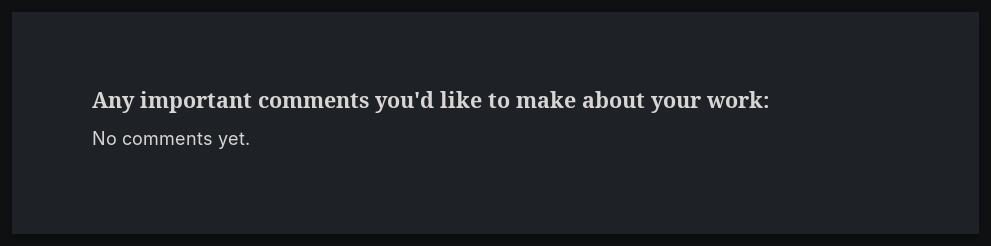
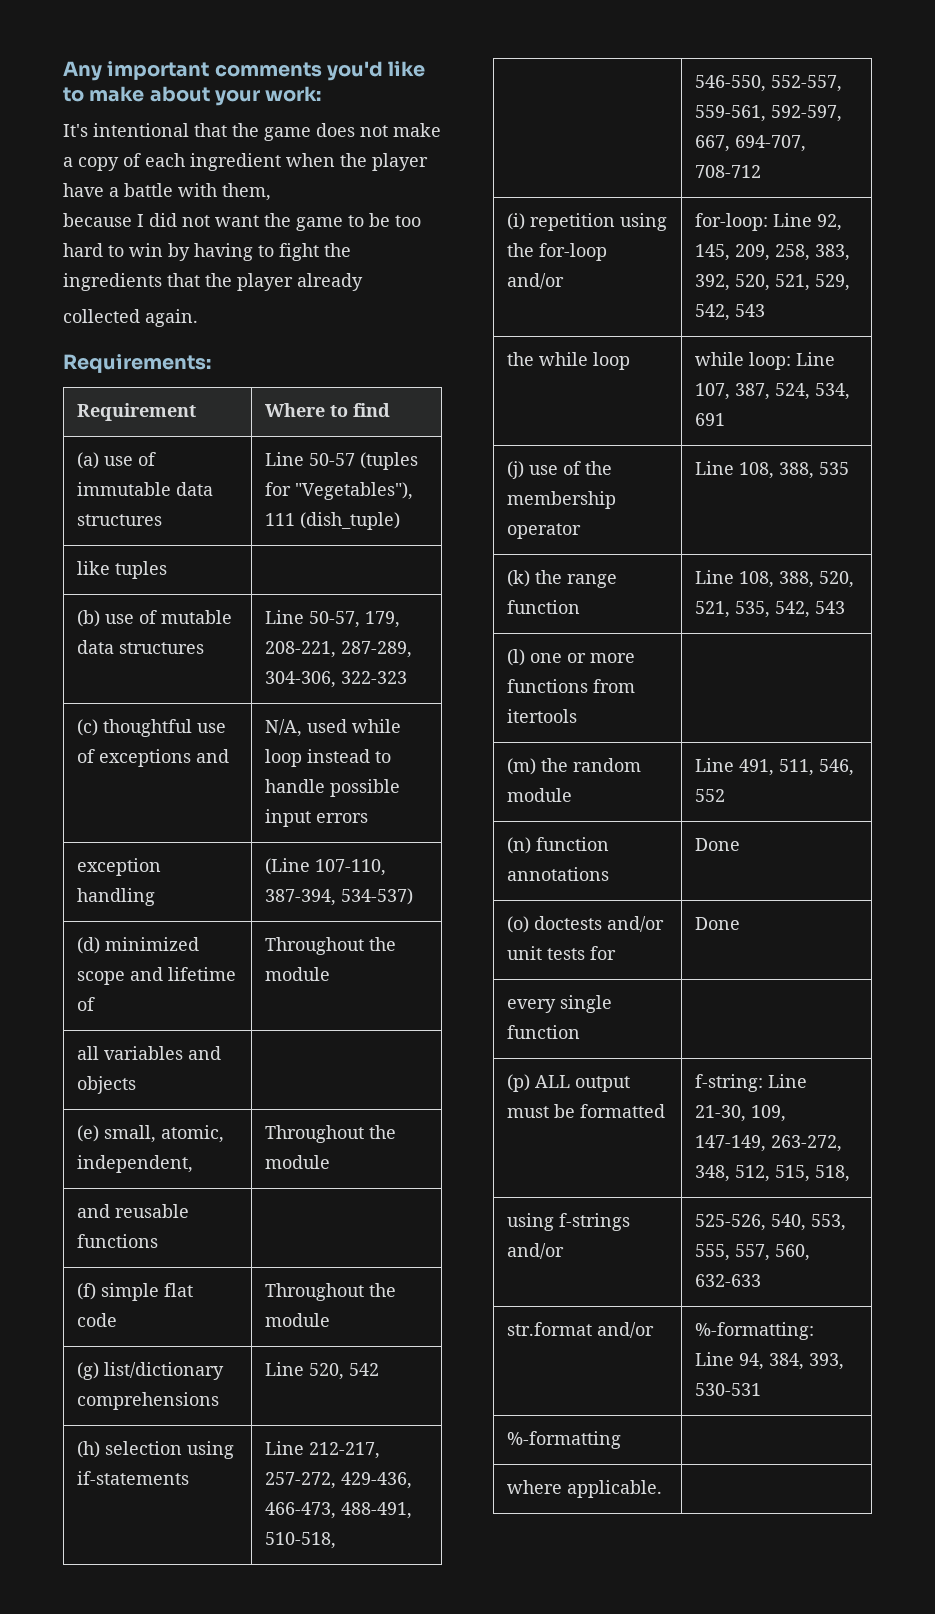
- No comments yet.
+ It's intentional that the game does not make a copy of each ingredient when the player have a battle with them,
+ because I did not want the game to be too hard to win by having to fight the ingredients that the player already
+ collected again.
+ Requirements:
+ Requirement | Where to find
+ (a) use of immutable data structures | Line 50-57 (tuples for "Vegetables"), 111 (dish_tuple)
+ like tuples |
+ (b) use of mutable data structures | Line 50-57, 179, 208-221, 287-289, 304-306, 322-323
+ (c) thoughtful use of exceptions and | N/A, used while loop instead to handle possible input errors
+ exception handling | (Line 107-110, 387-394, 534-537)
+ (d) minimized scope and lifetime of | Throughout the module
+ all variables and objects |
+ (e) small, atomic, independent, | Throughout the module
+ and reusable functions |
+ (f) simple flat code | Throughout the module
+ (g) list/dictionary comprehensions | Line 520, 542
+ (h) selection using if-statements | Line 212-217, 257-272, 429-436, 466-473, 488-491, 510-518,
+ | 546-550, 552-557, 559-561, 592-597, 667, 694-707, 708-712
+ (i) repetition using the for-loop and/or | for-loop: Line 92, 145, 209, 258, 383, 392, 520, 521, 529, 542, 543
+ the while loop | while loop: Line 107, 387, 524, 534, 691
+ (j) use of the membership operator | Line 108, 388, 535
+ (k) the range function | Line 108, 388, 520, 521, 535, 542, 543
+ (l) one or more functions from itertools |
+ (m) the random module | Line 491, 511, 546, 552
+ (n) function annotations | Done
+ (o) doctests and/or unit tests for | Done
+ every single function |
+ (p) ALL output must be formatted | f-string: Line 21-30, 109, 147-149, 263-272, 348, 512, 515, 518,
+ using f-strings and/or | 525-526, 540, 553, 555, 557, 560, 632-633
+ str.format and/or | %-formatting: Line 94, 384, 393, 530-531
+ %-formatting |
+ where applicable. |

